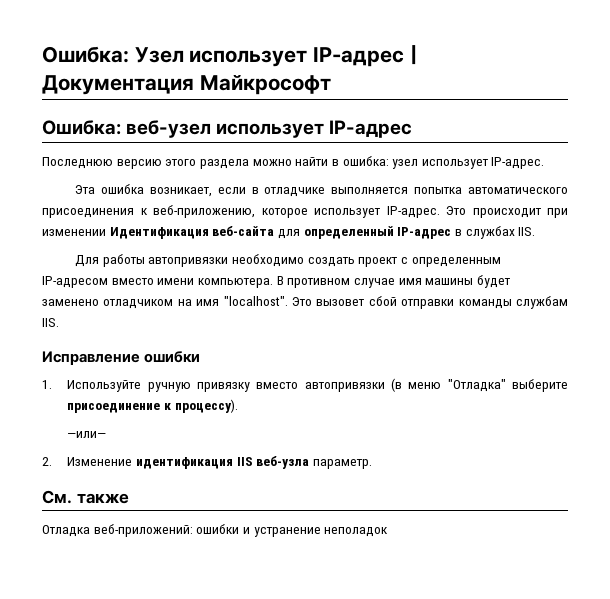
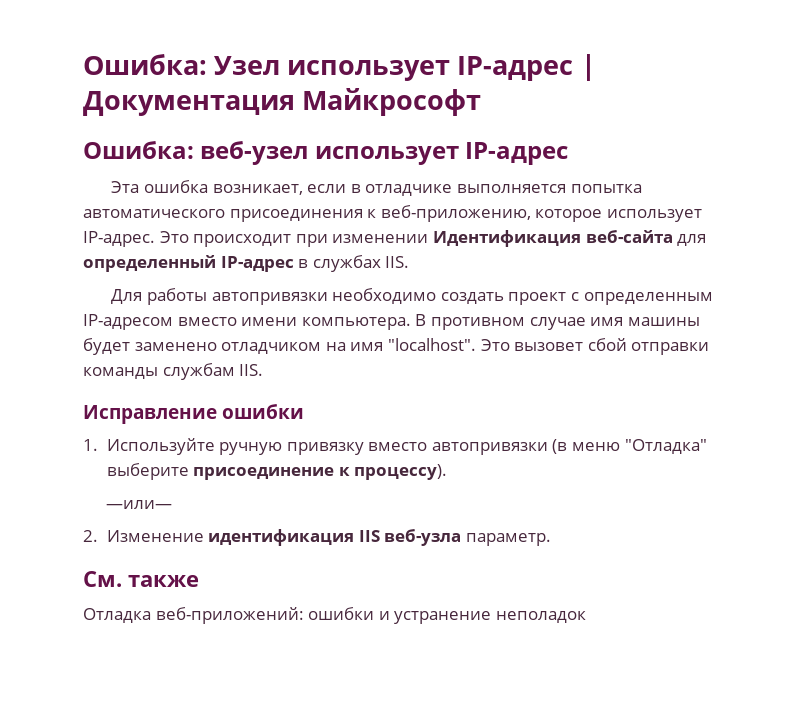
- Последнюю версию этого раздела можно найти в ошибка: узел использует IP-адрес.

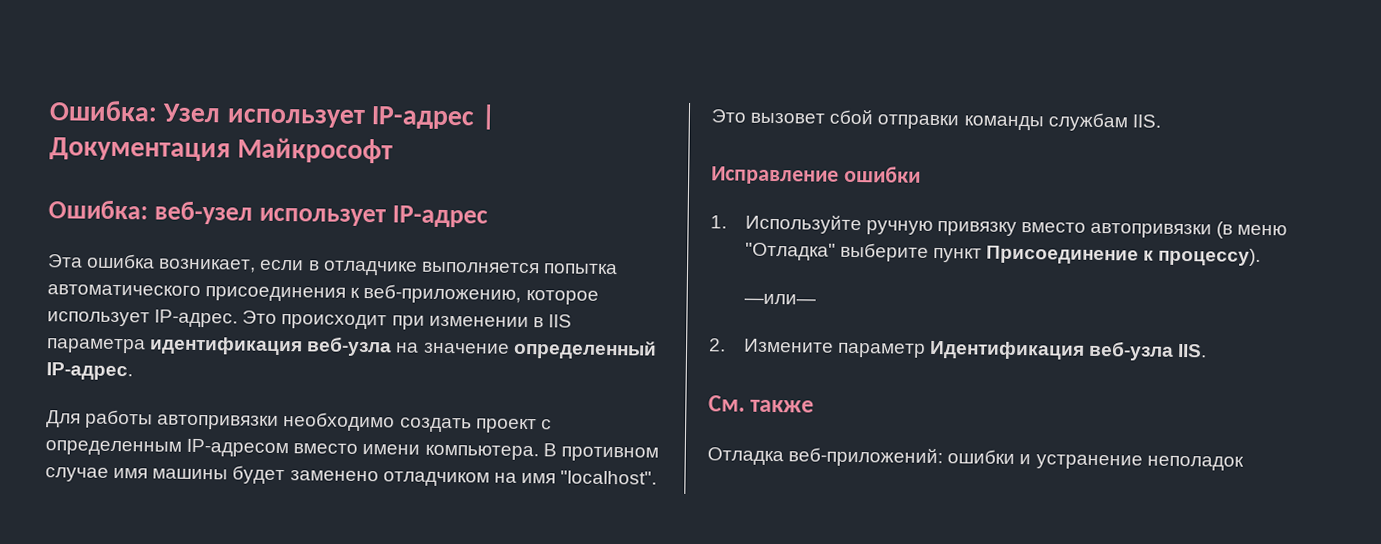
- Это происходит при изменении Идентификация веб-сайта для определенный IP-адрес в службах IIS.
+ Это происходит при изменении в IIS параметра идентификация веб-узла на значение определенный IP-адрес.
- 1. Используйте ручную привязку вместо автопривязки (в меню "Отладка" выберите присоединение к процессу).
+ 1. Используйте ручную привязку вместо автопривязки (в меню "Отладка" выберите пункт Присоединение к процессу).
- 2. Изменение идентификация IIS веб-узла параметр.
+ 2. Измените параметр Идентификация веб-узла IIS.

